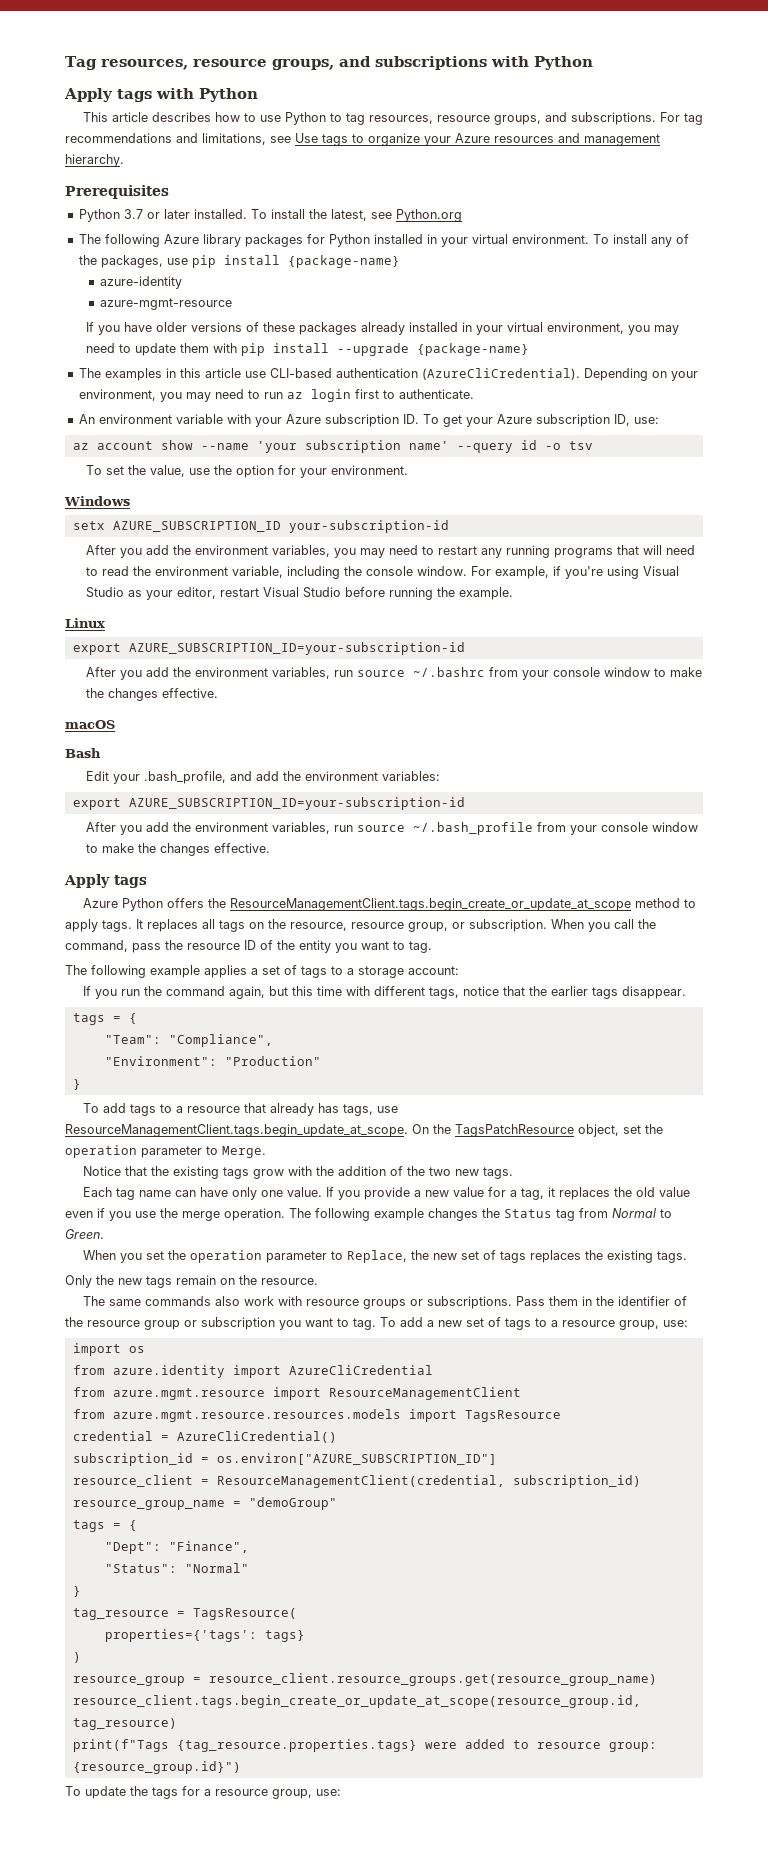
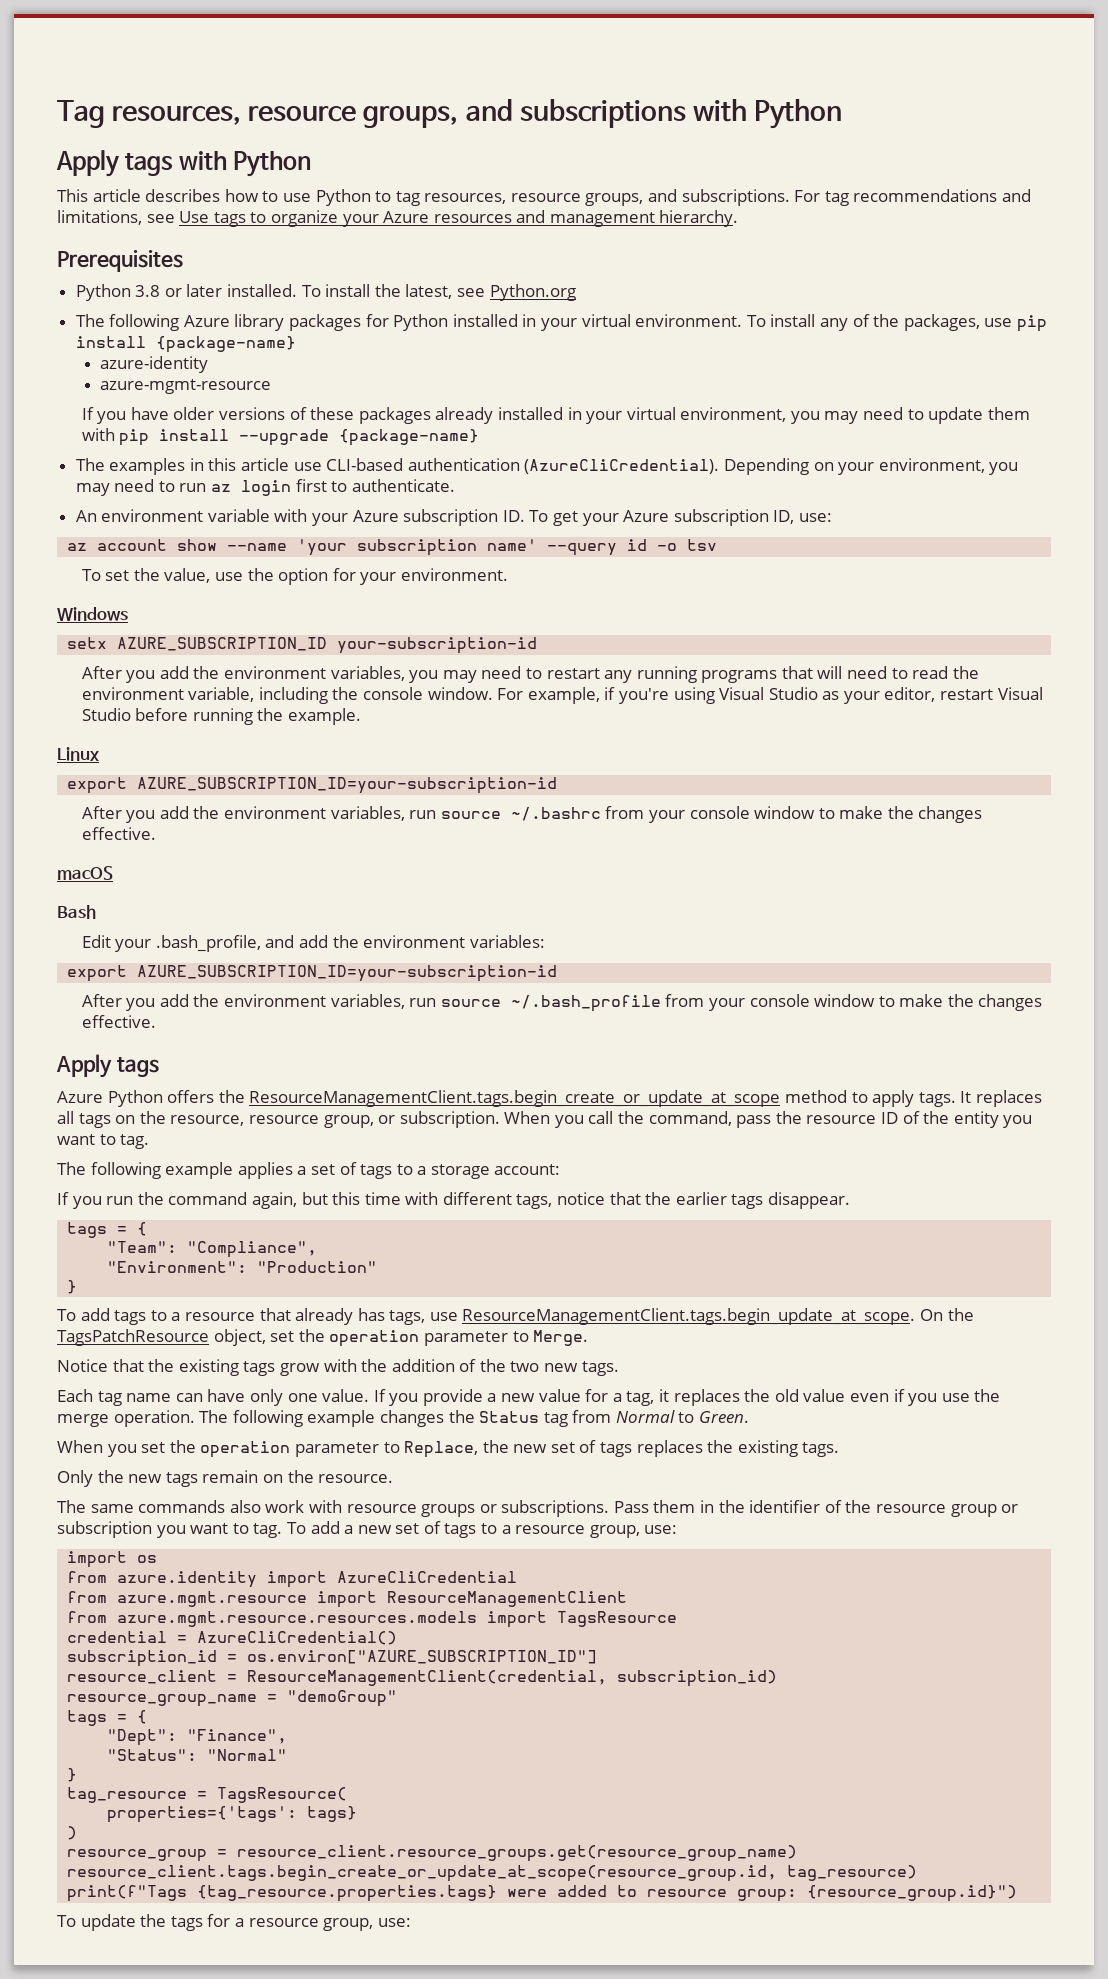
- Python 3.7 or later installed.
+ Python 3.8 or later installed.

